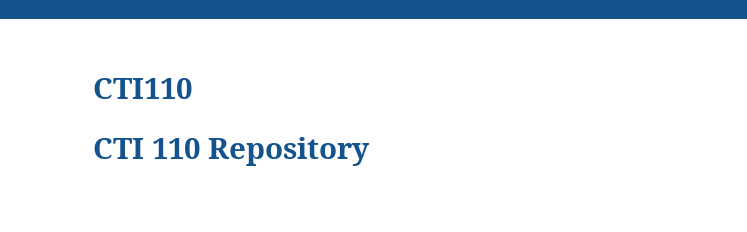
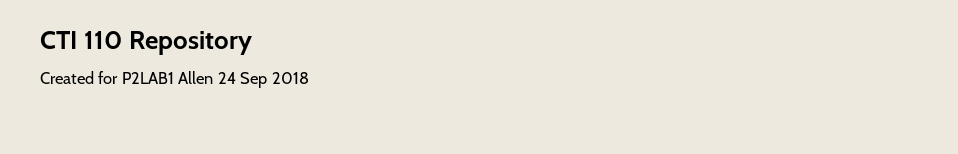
- CTI110
+ Created for P2LAB1 Allen 24 Sep 2018

